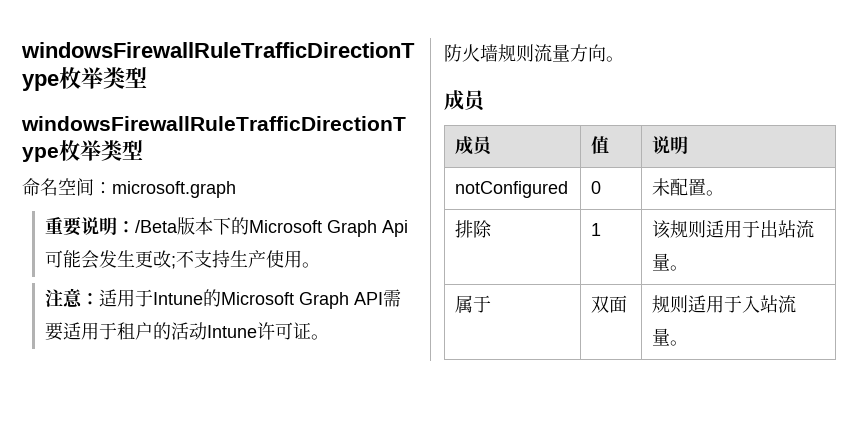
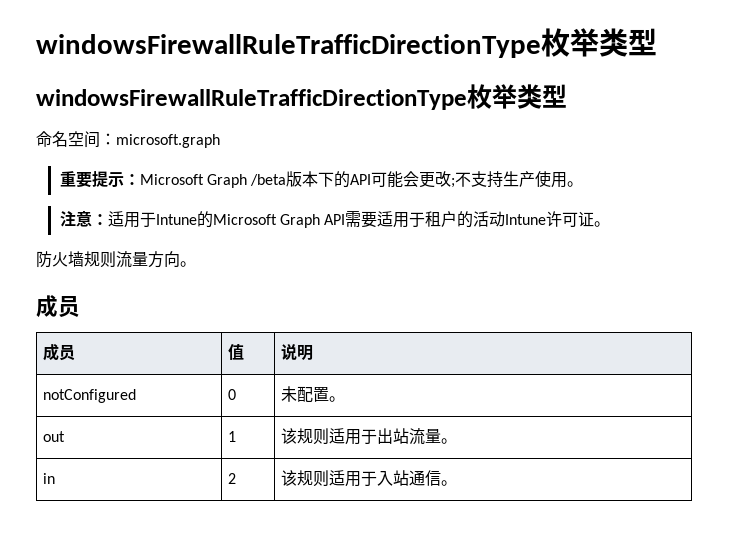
- 重要说明：/Beta版本下的Microsoft Graph Api可能会发生更改;不支持生产使用。
+ 重要提示：Microsoft Graph /beta版本下的API可能会更改;不支持生产使用。
- 排除 | 1 | 该规则适用于出站流量。
+ out | 1 | 该规则适用于出站流量。
- 属于 | 双面 | 规则适用于入站流量。
+ in | 2 | 该规则适用于入站通信。

